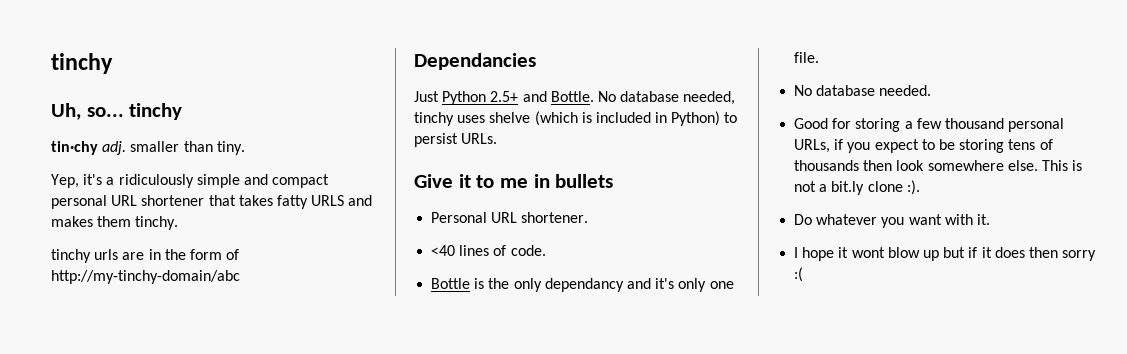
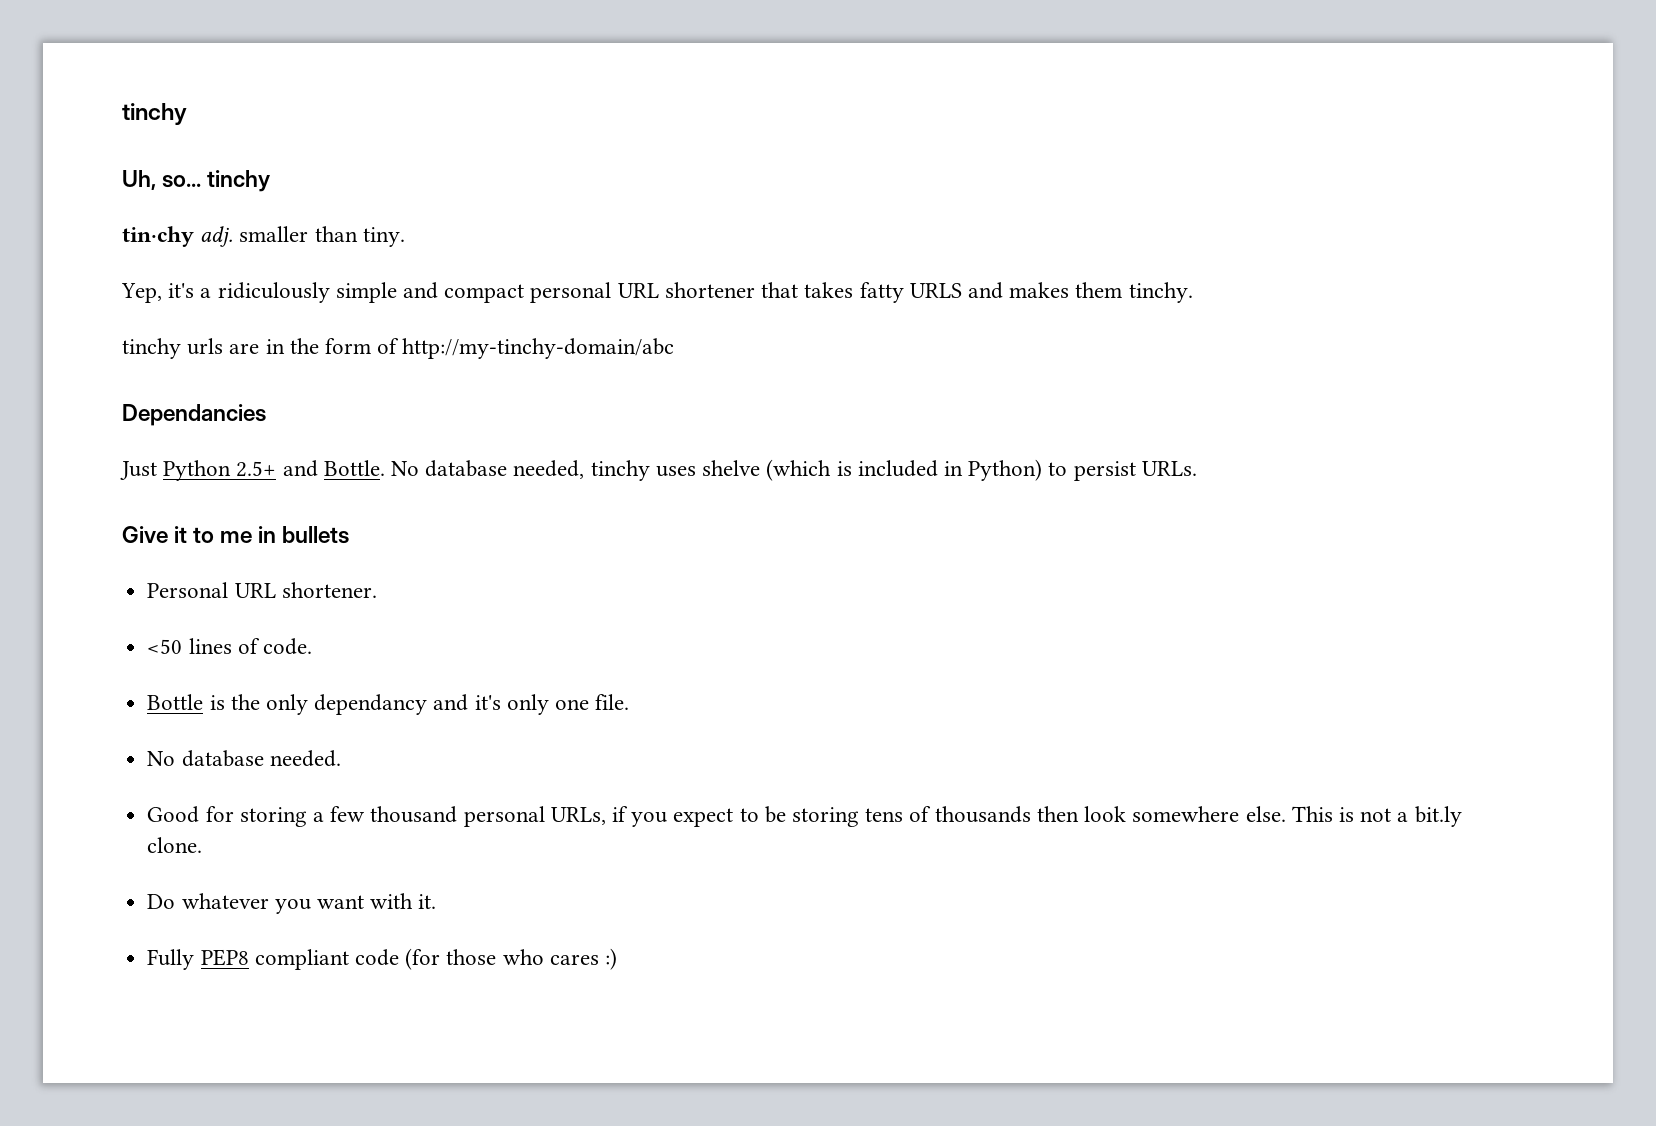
- <40 lines of code.
+ <50 lines of code.
- This is not a bit.ly clone :).
+ This is not a bit.ly clone.
- I hope it wont blow up but if it does then sorry :(
+ Fully PEP8 compliant code (for those who cares :)

